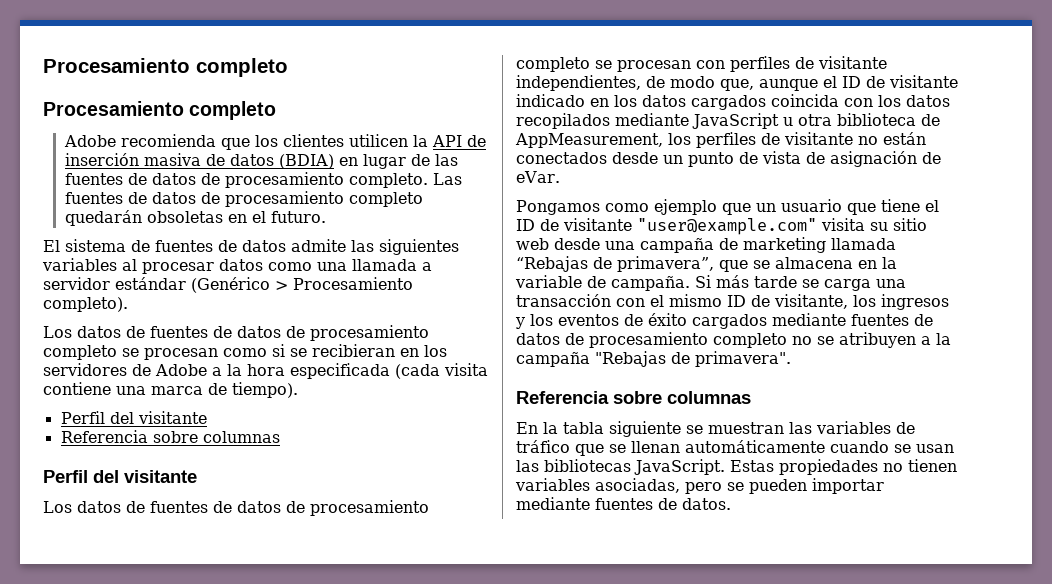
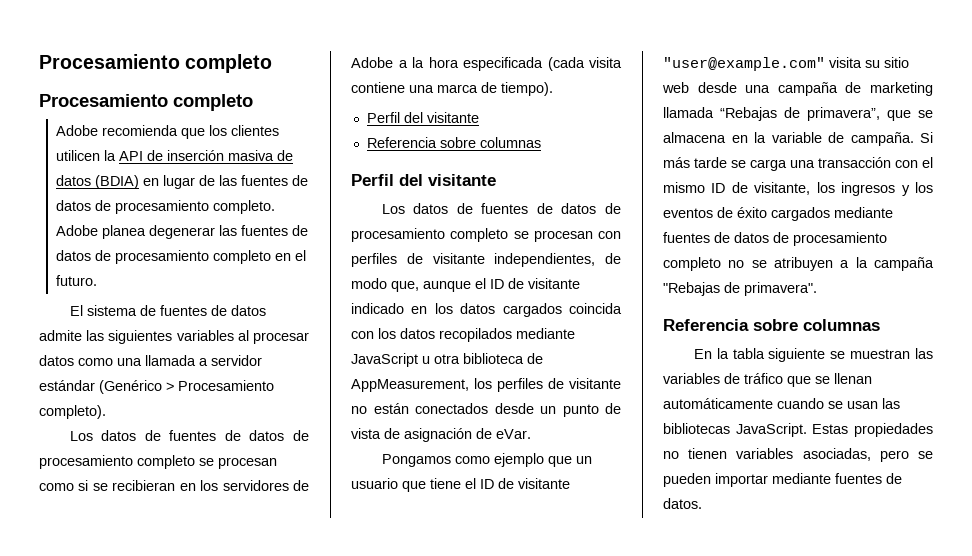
- Las fuentes de datos de procesamiento completo quedarán obsoletas en el futuro.
+ Adobe planea degenerar las fuentes de datos de procesamiento completo en el futuro.

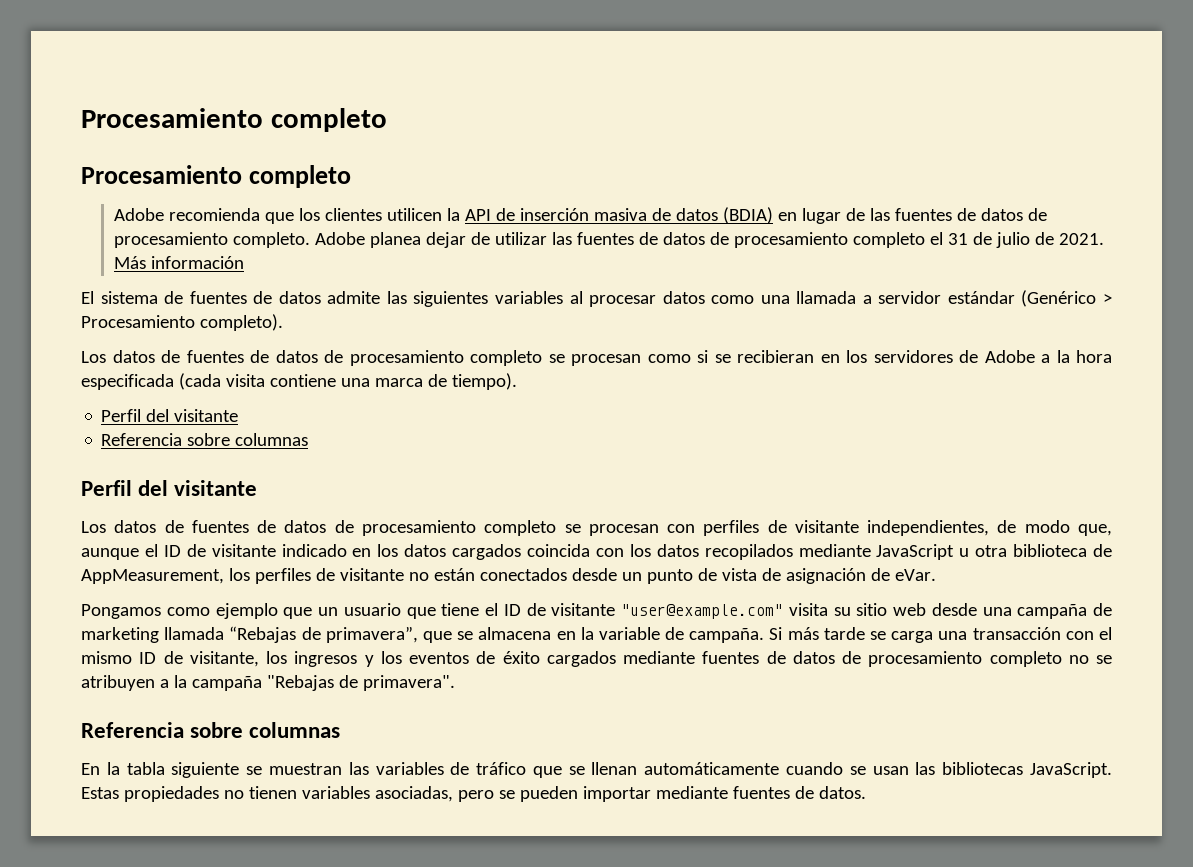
- Adobe planea degenerar las fuentes de datos de procesamiento completo en el futuro.
+ Adobe planea dejar de utilizar las fuentes de datos de procesamiento completo el 31 de julio de 2021. Más información

